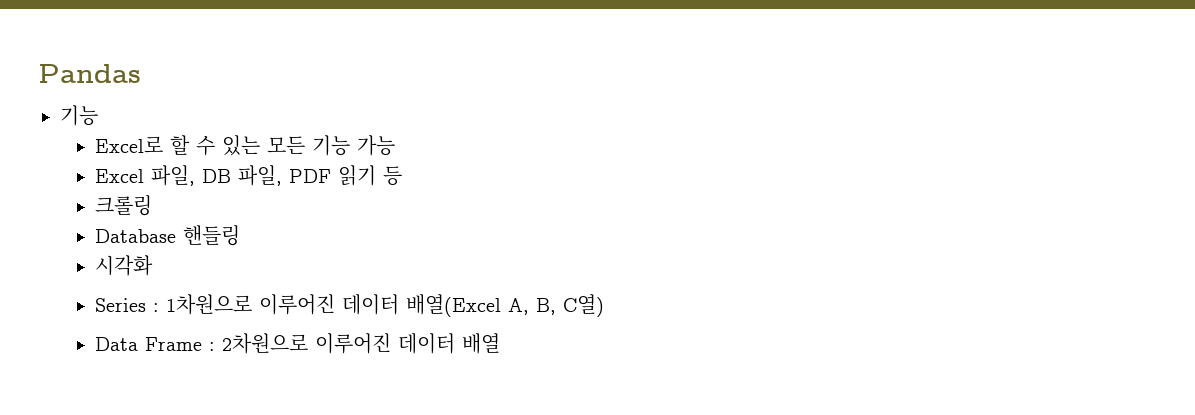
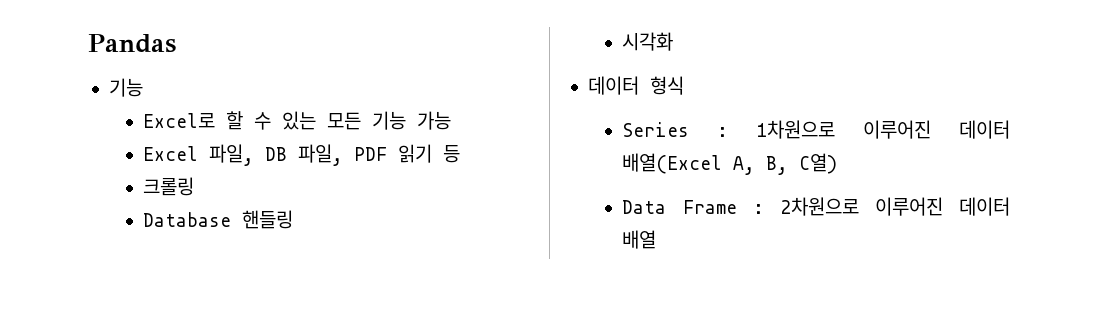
+ 데이터 형식

